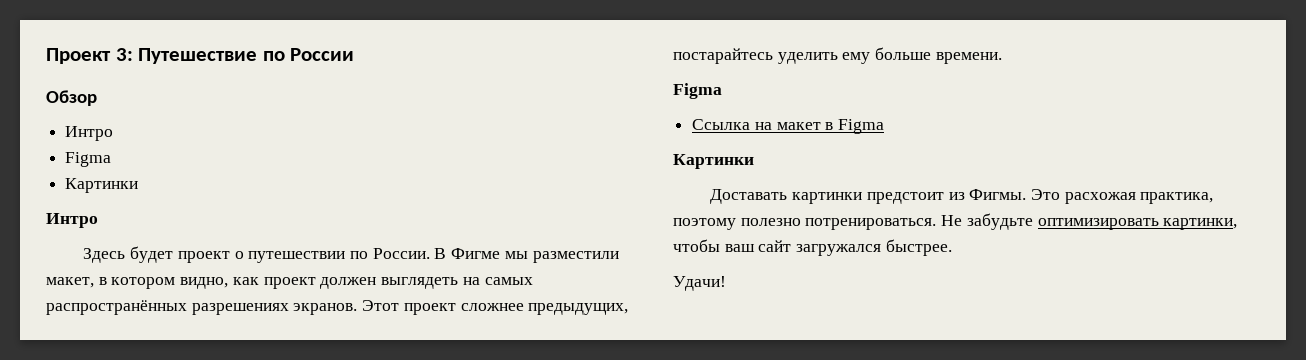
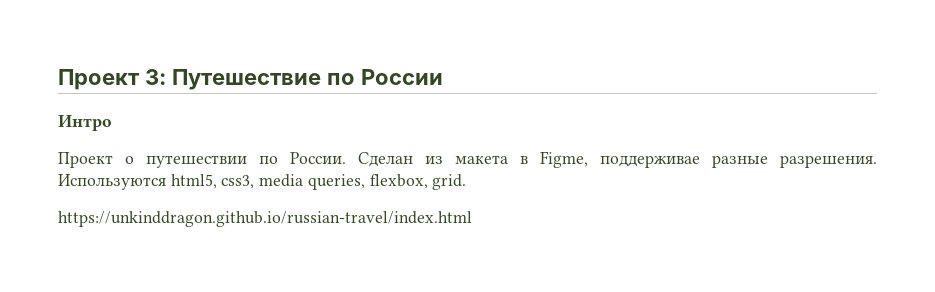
- Обзор
  Интро
- Figma
- Картинки
- Интро
- Здесь будет проект о путешествии по России. В Фигме мы разместили макет, в котором видно, как проект должен выглядеть на самых распространённых разрешениях экранов. Этот проект сложнее предыдущих, постарайтесь уделить ему больше времени.
- Figma
- Ссылка на макет в Figma
- Картинки
- Доставать картинки предстоит из Фигмы. Это расхожая практика, поэтому полезно потренироваться. Не забудьте оптимизировать картинки, чтобы ваш сайт загружался быстрее.
- Удачи!
+ Проект о путешествии по России. Сделан из макета в Figme, поддерживае разные разрешения. Используются html5, css3, media queries, flexbox, grid.
+ https://unkinddragon.github.io/russian-travel/index.html

